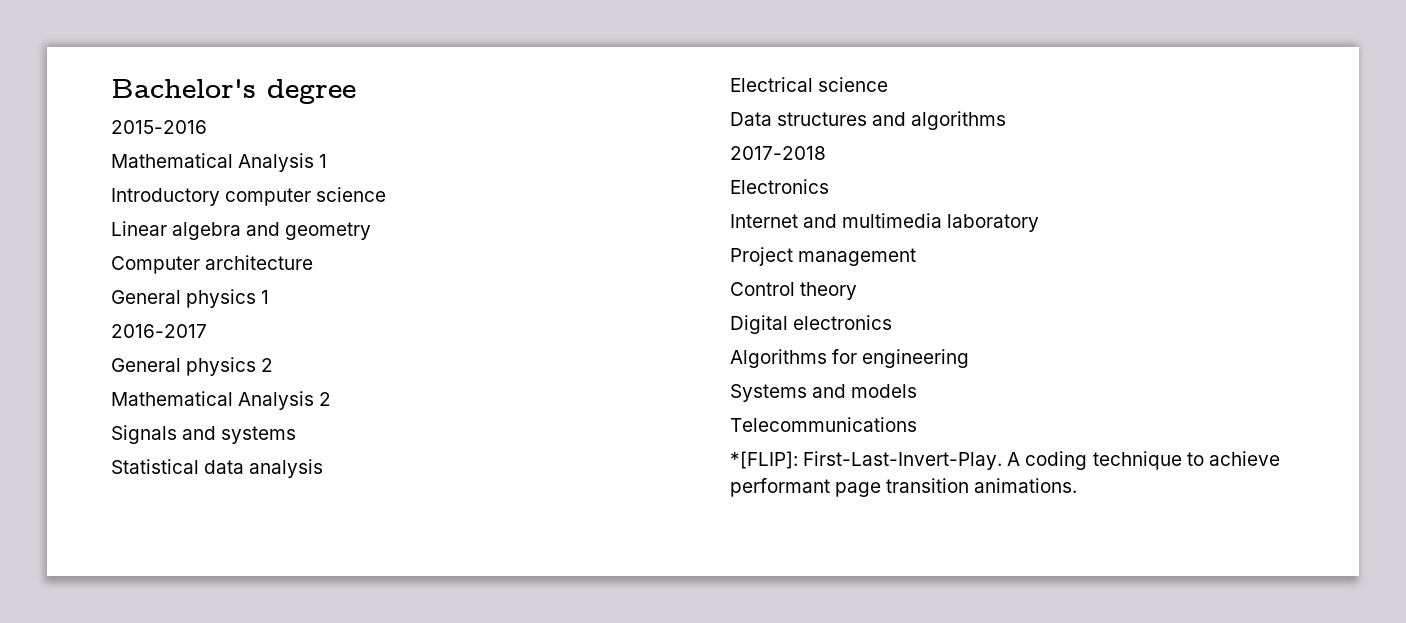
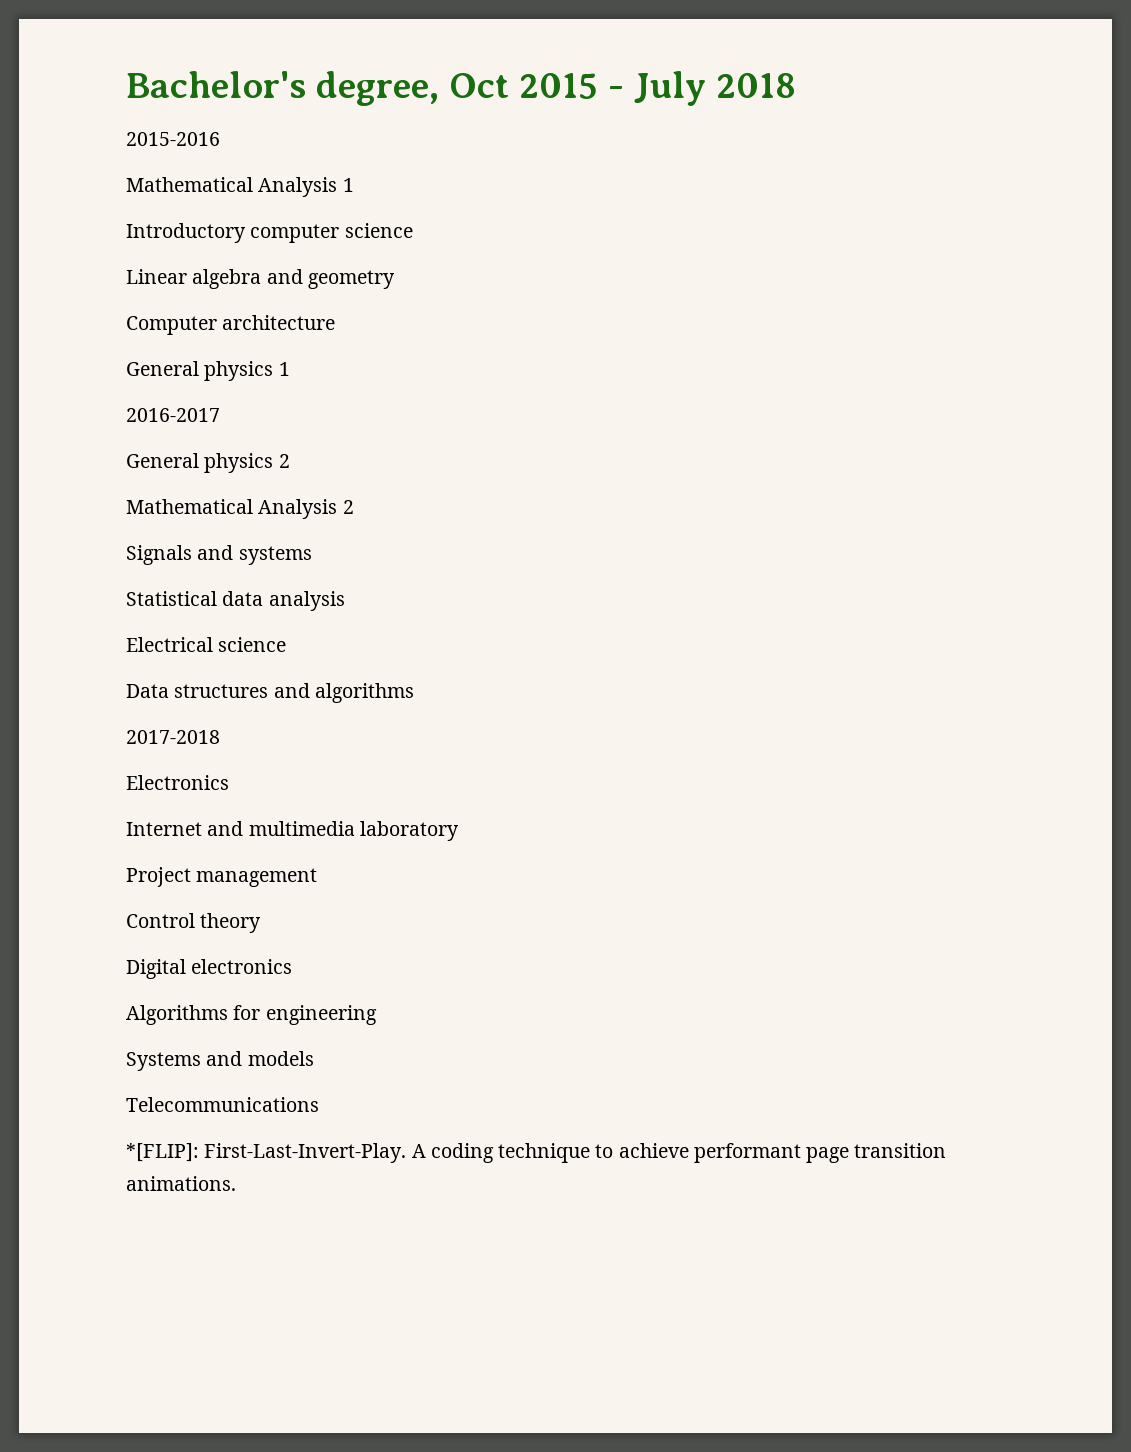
- Bachelor's degree
+ Bachelor's degree, Oct 2015 - July 2018

